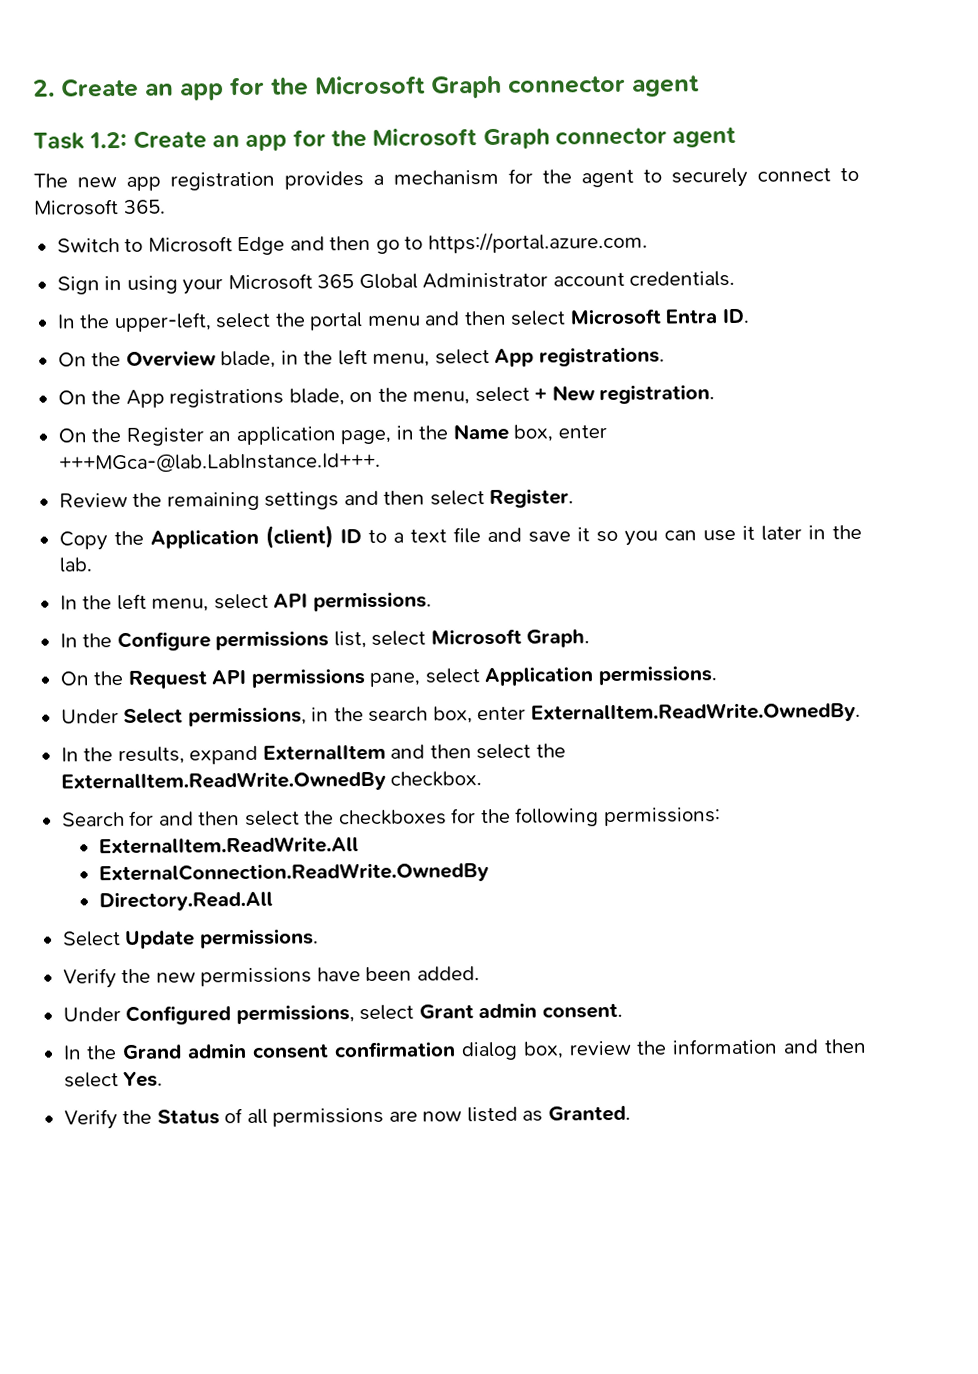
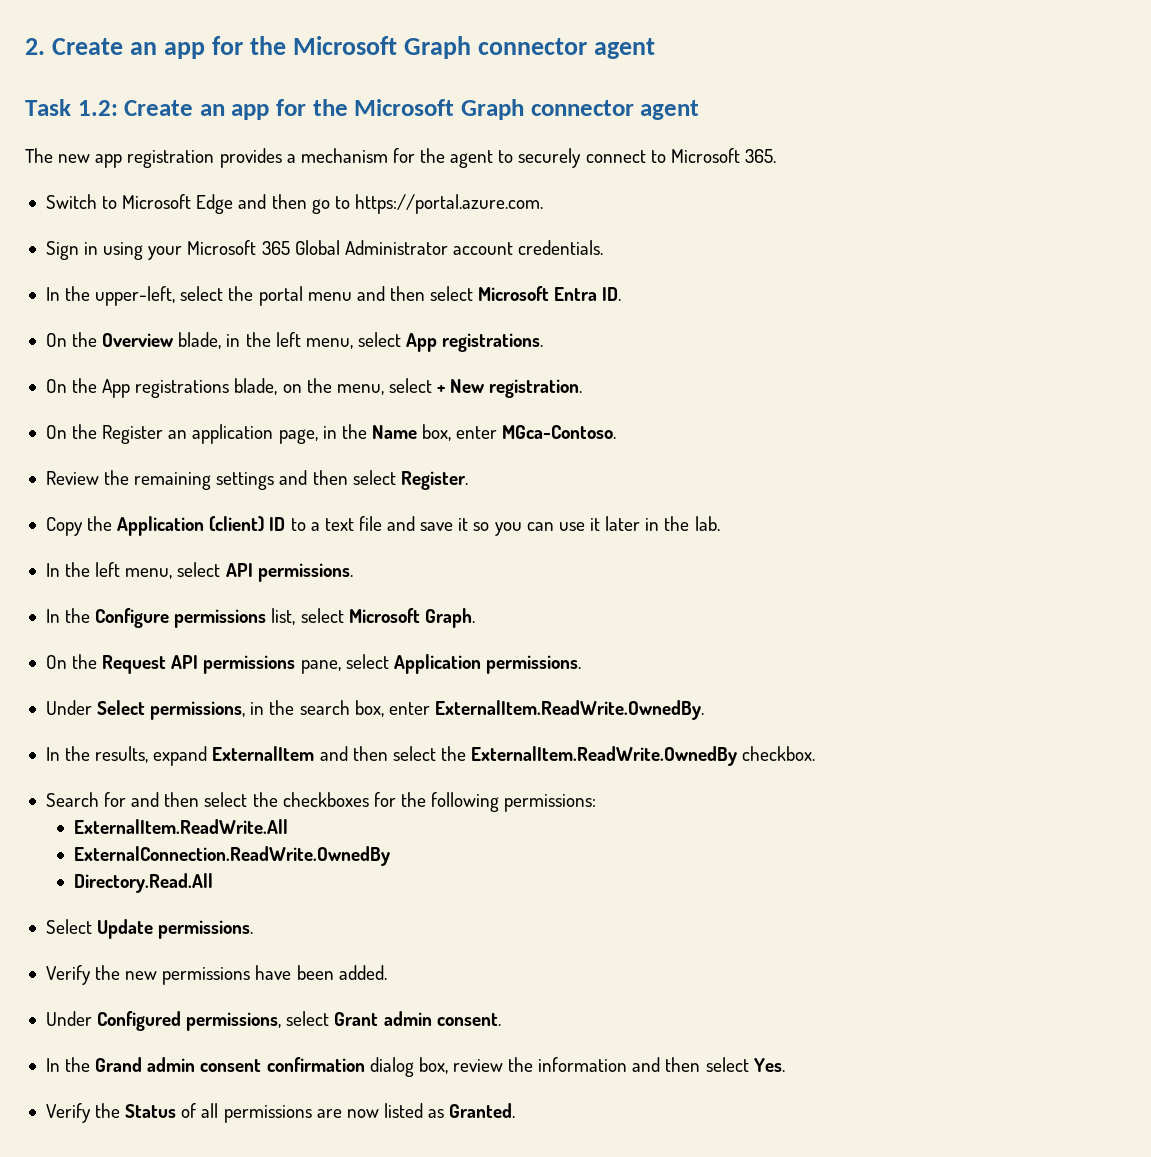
- On the Register an application page, in the Name box, enter +++MGca-@lab.LabInstance.Id+++.
+ On the Register an application page, in the Name box, enter MGca-Contoso.

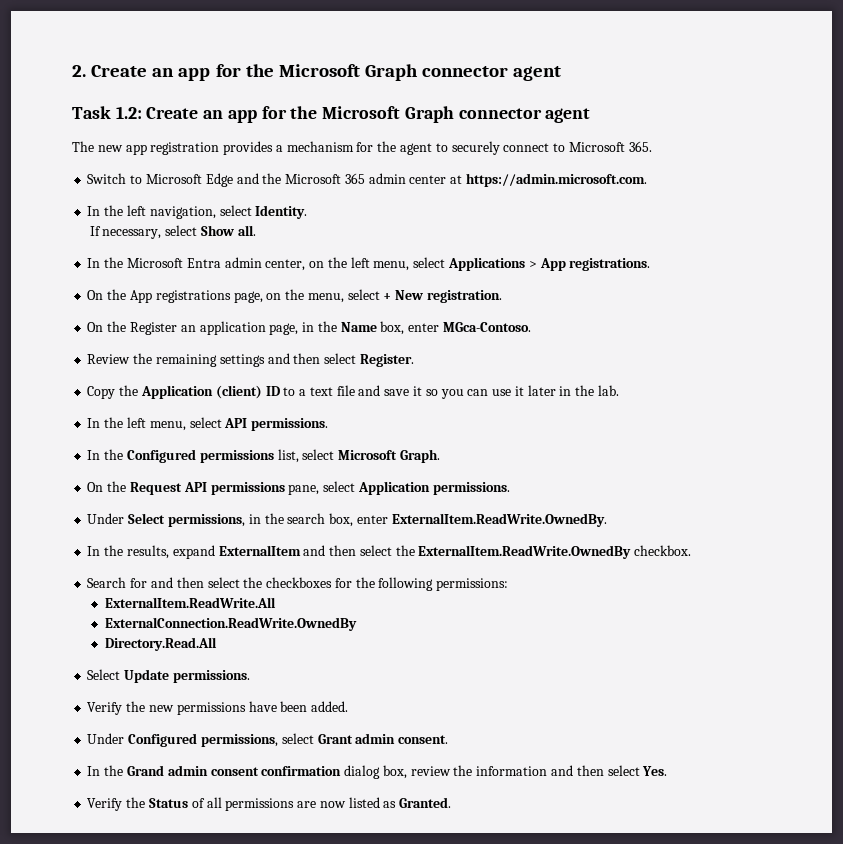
- Switch to Microsoft Edge and then go to https://portal.azure.com.
- Sign in using your Microsoft 365 Global Administrator account credentials.
- In the upper-left, select the portal menu and then select Microsoft Entra ID.
- On the Overview blade, in the left menu, select App registrations.
+ Switch to Microsoft Edge and the Microsoft 365 admin center at https://admin.microsoft.com.
+ In the left navigation, select Identity.
+ If necessary, select Show all.
+ In the Microsoft Entra admin center, on the left menu, select Applications > App registrations.
- On the App registrations blade, on the menu, select + New registration.
+ On the App registrations page, on the menu, select + New registration.
- In the Configure permissions list, select Microsoft Graph.
+ In the Configured permissions list, select Microsoft Graph.

